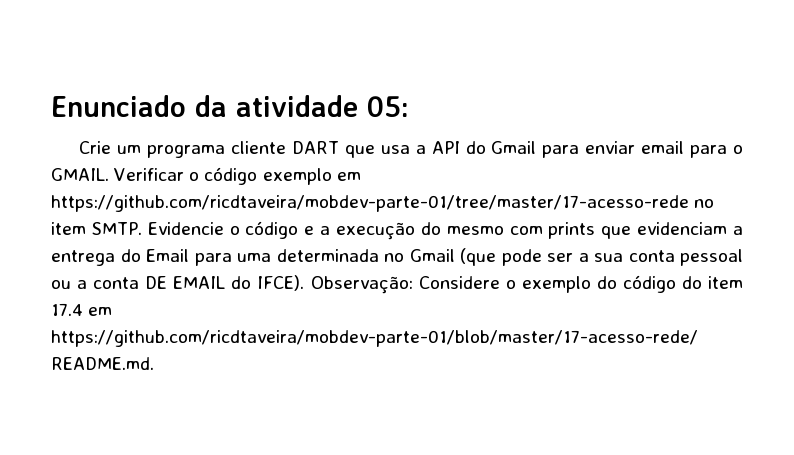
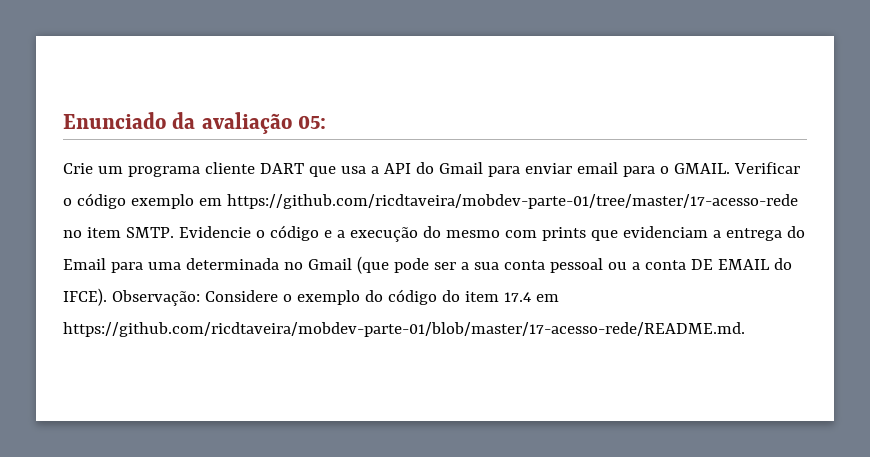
- Enunciado da atividade 05:
+ Enunciado da avaliação 05:

